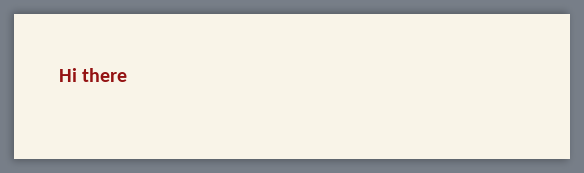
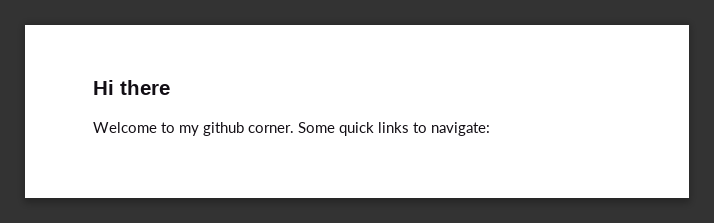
+ Welcome to my github corner. Some quick links to navigate:

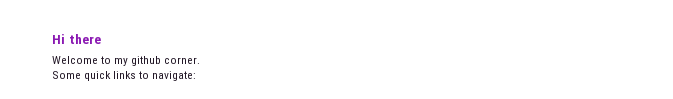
- Welcome to my github corner. Some quick links to navigate:
+ Welcome to my github corner.
+ Some quick links to navigate:

